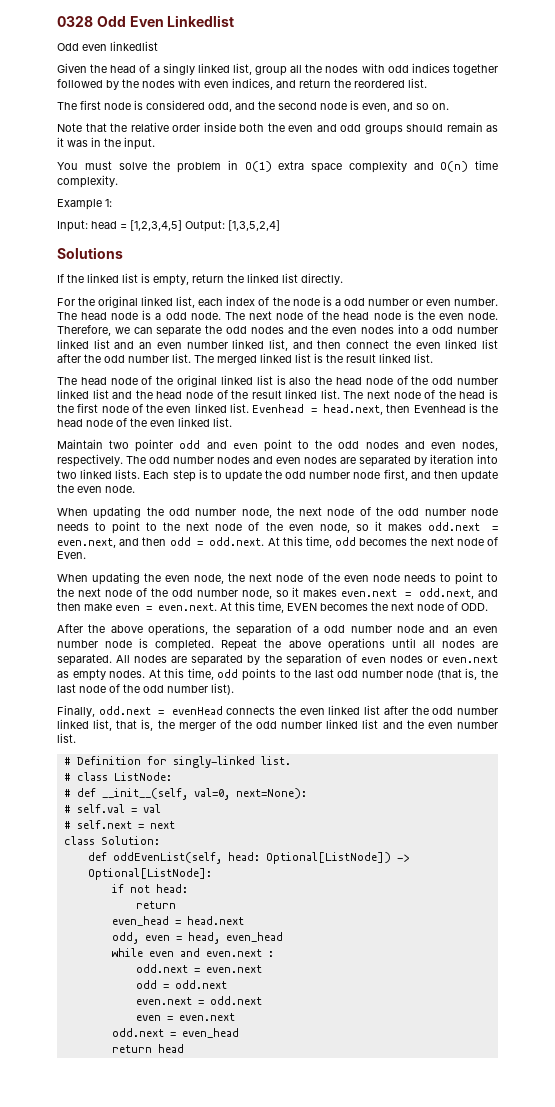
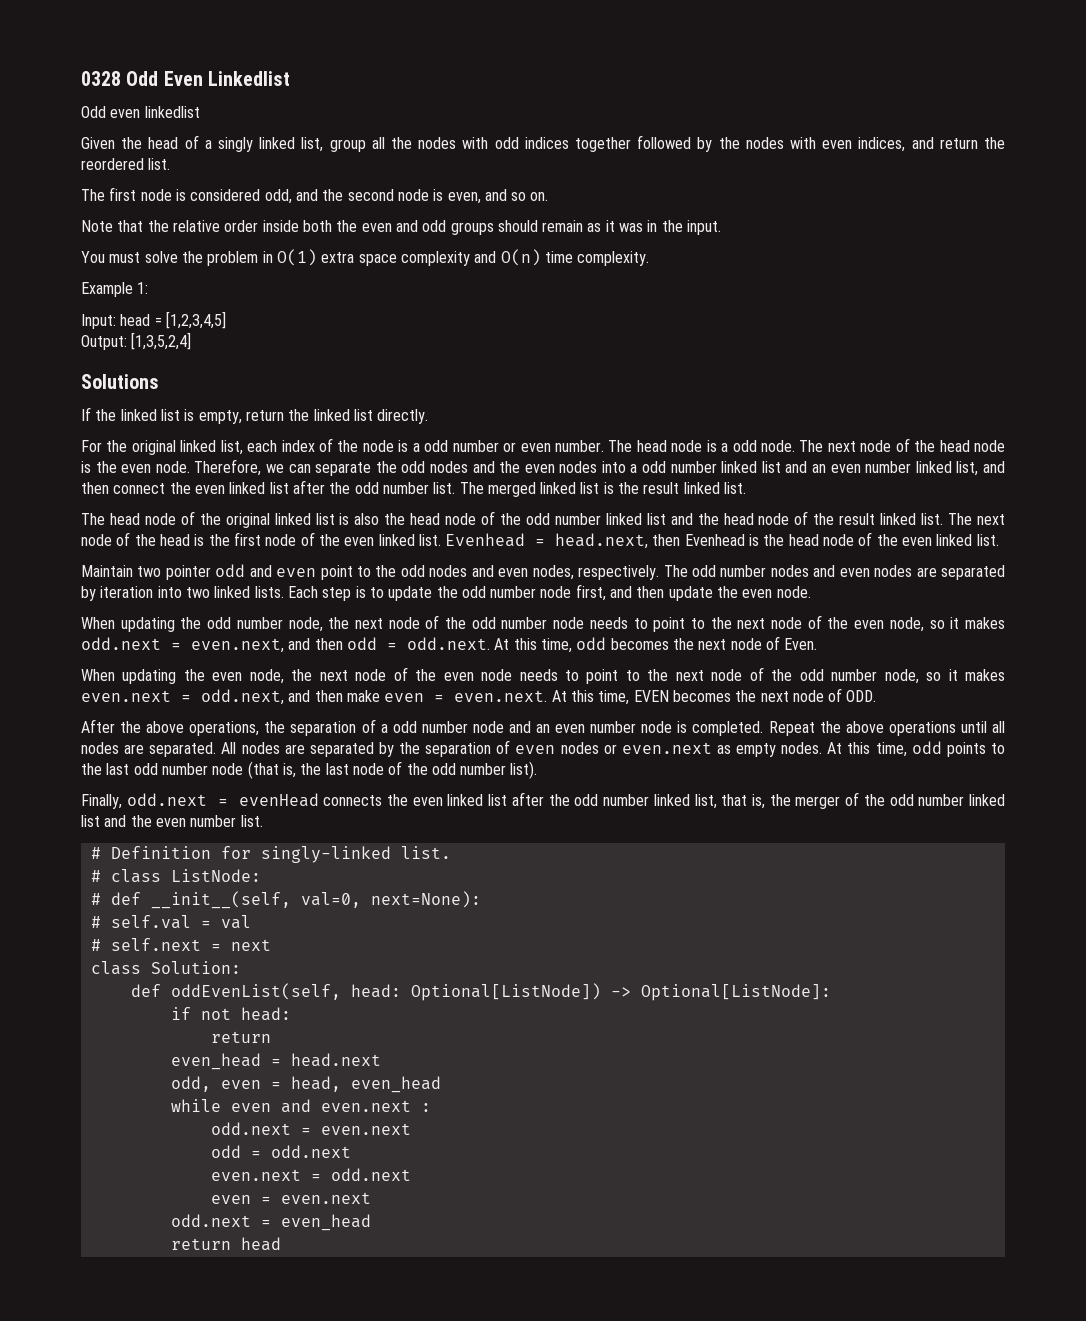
- Input: head = [1,2,3,4,5] Output: [1,3,5,2,4]
+ Input: head = [1,2,3,4,5]
+ Output: [1,3,5,2,4]

